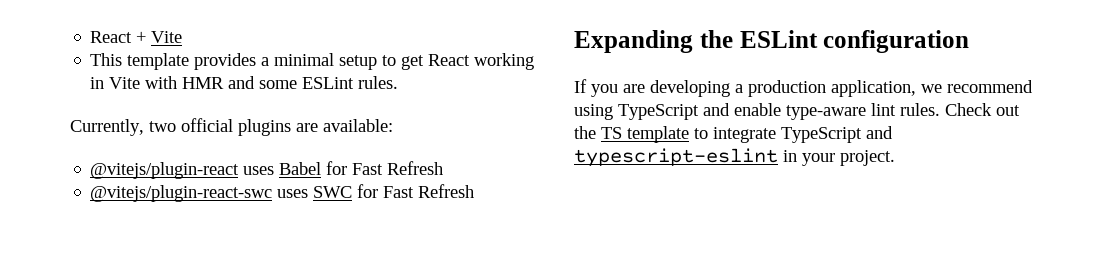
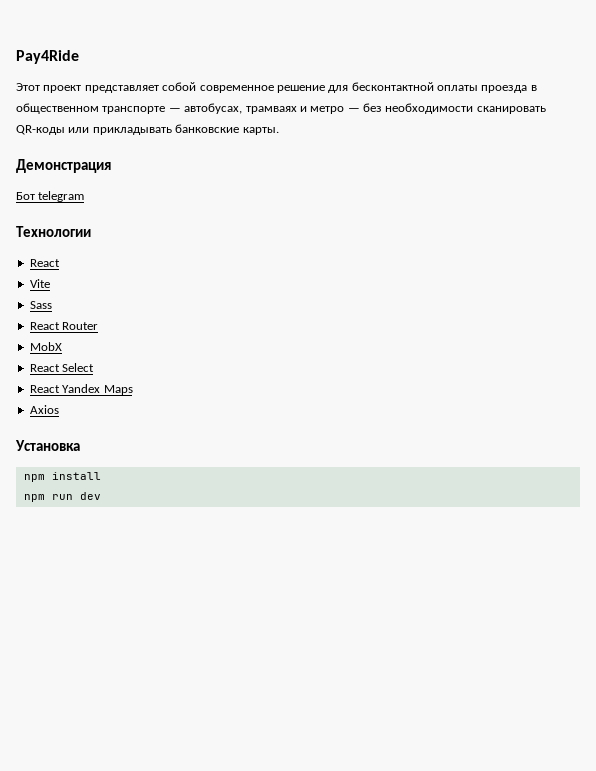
- React + Vite
+ Pay4Ride
+ Этот проект представляет собой современное решение для бесконтактной оплаты проезда в общественном транспорте — автобусах, трамваях и метро — без необходимости сканировать QR-коды или прикладывать банковские карты.
+ Демонстрация
+ Бот telegram
+ Технологии
+ React
+ Vite
- This template provides a minimal setup to get React working in Vite with HMR and some ESLint rules.
- Currently, two official plugins are available:
- @vitejs/plugin-react uses Babel for Fast Refresh
- @vitejs/plugin-react-swc uses SWC for Fast Refresh
- Expanding the ESLint configuration
- If you are developing a production application, we recommend using TypeScript and enable type-aware lint rules. Check out the TS template to integrate TypeScript and typescript-eslint in your project.
+ Sass
+ React Router
+ MobX
+ React Select
+ React Yandex Maps
+ Axios
+ Установка
+ npm install
+ npm run dev

